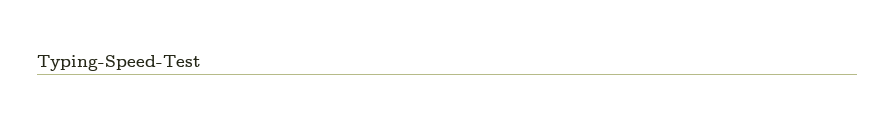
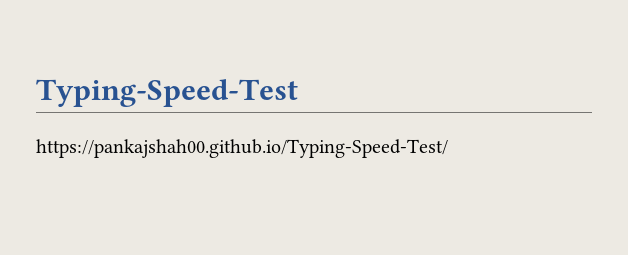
+ https://pankajshah00.github.io/Typing-Speed-Test/

